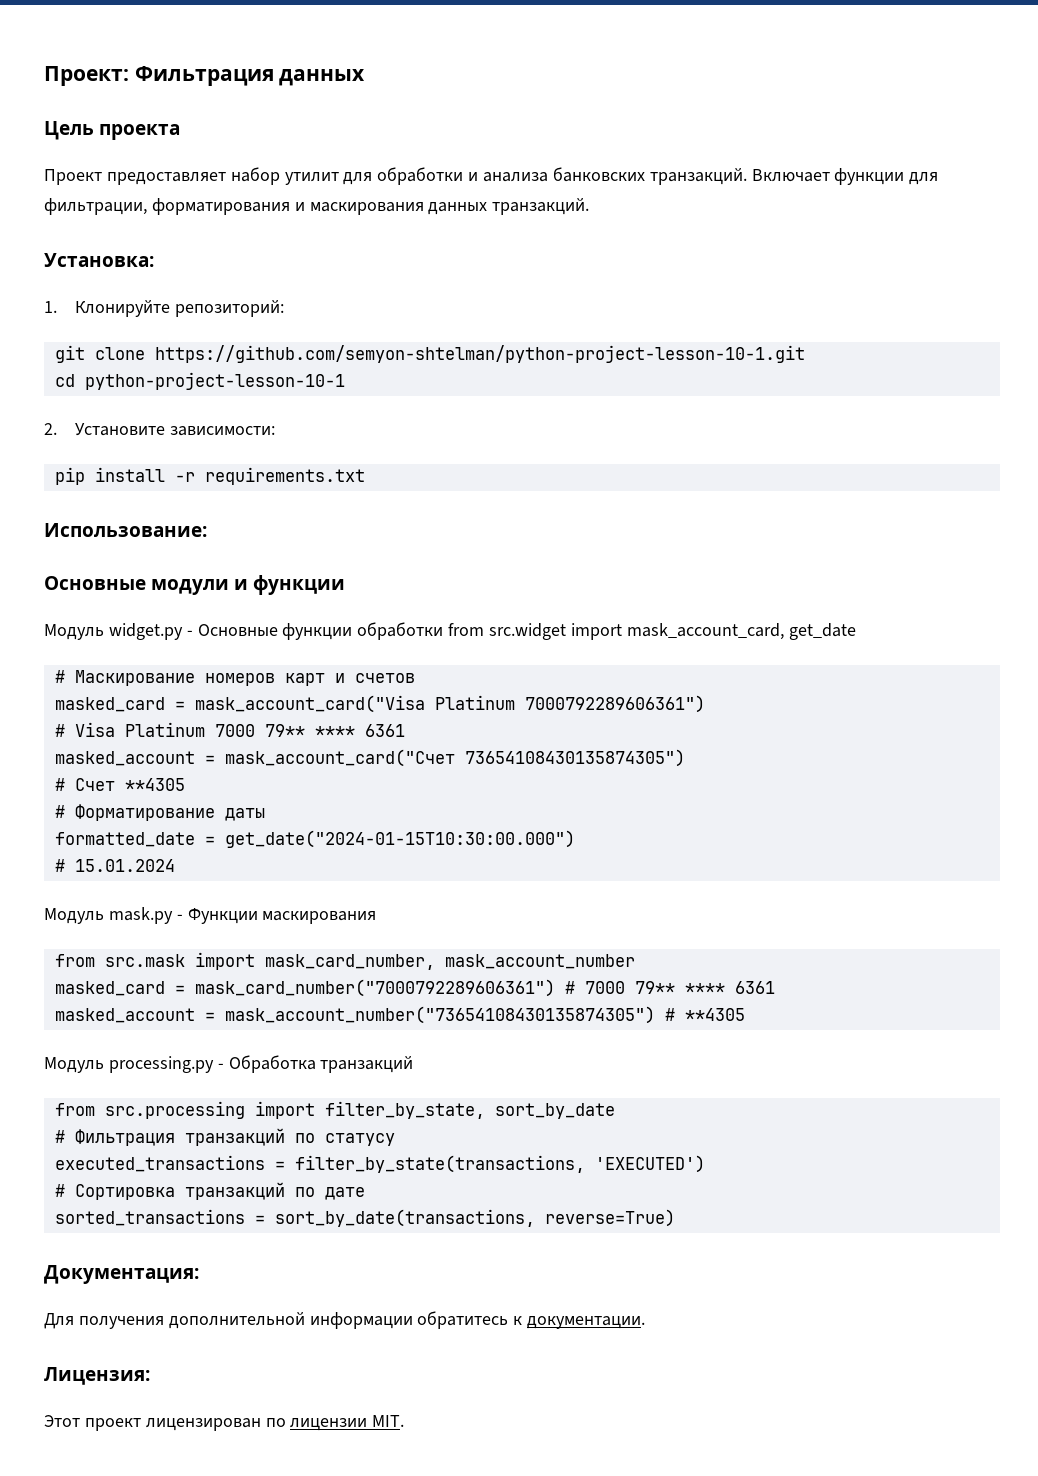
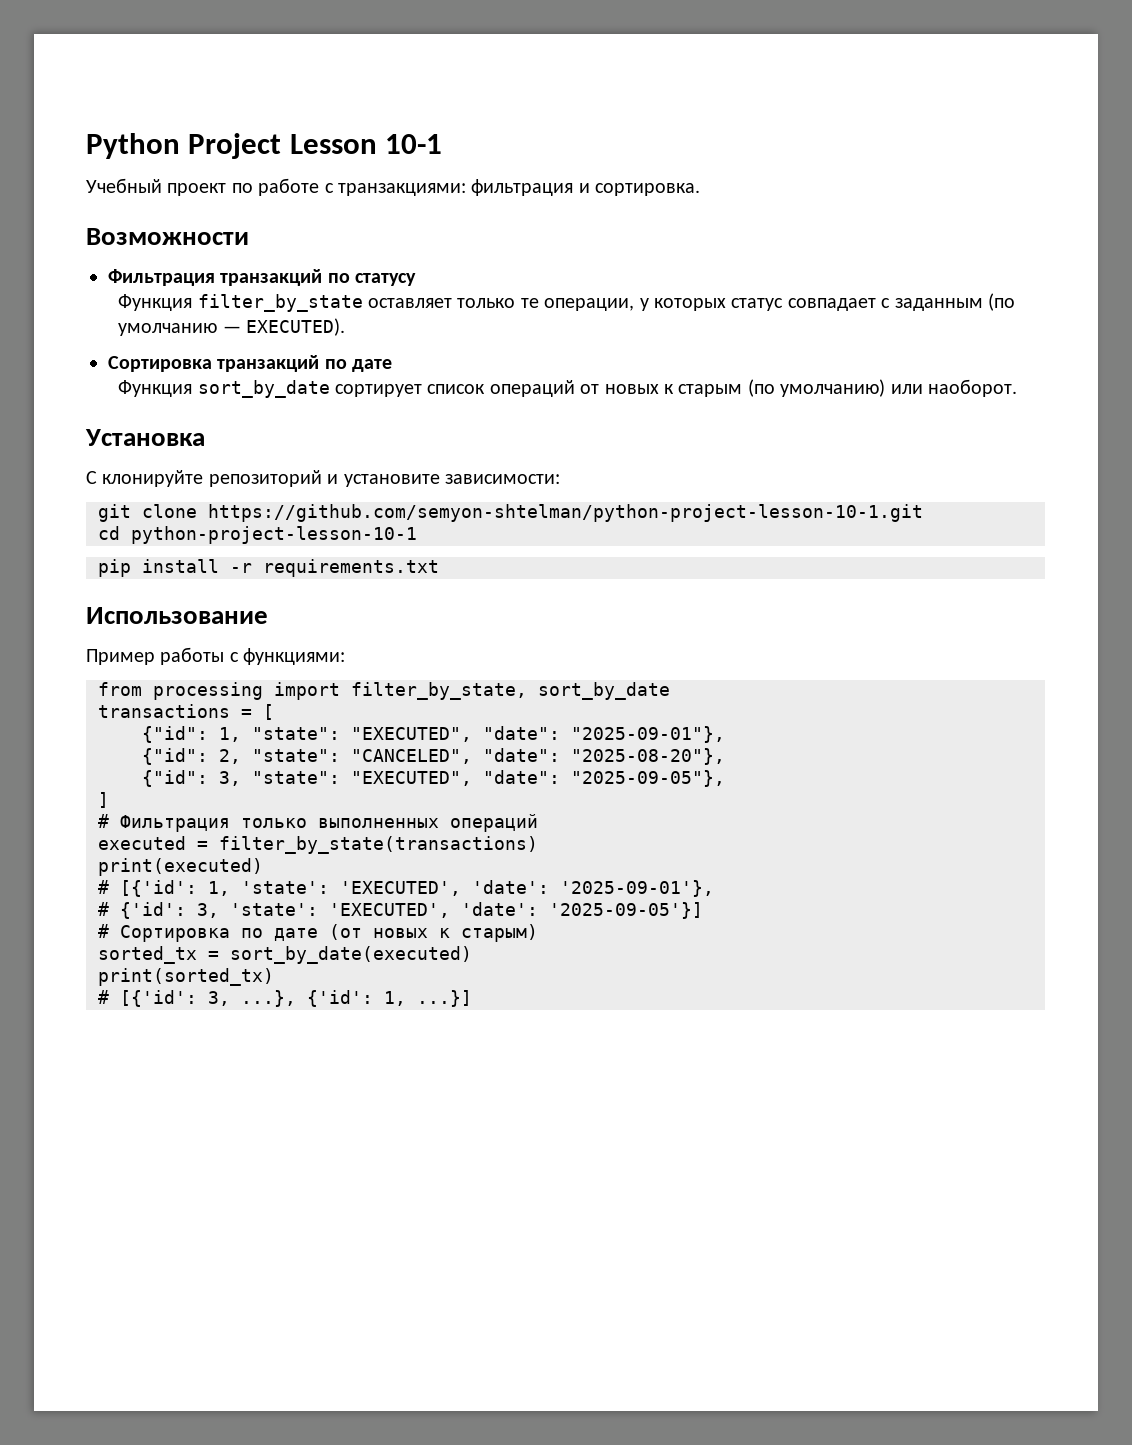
- Проект: Фильтрация данных
- Цель проекта
- Проект предоставляет набор утилит для обработки и анализа банковских транзакций. Включает функции для фильтрации, форматирования и маскирования данных транзакций.
- Установка:
- 1. Клонируйте репозиторий:
+ Python Project Lesson 10-1
+ Учебный проект по работе с транзакциями: фильтрация и сортировка.
+ Возможности
+ Фильтрация транзакций по статусу
+ Функция filter_by_state оставляет только те операции, у которых статус совпадает с заданным (по умолчанию — EXECUTED).
+ Сортировка транзакций по дате
+ Функция sort_by_date сортирует список операций от новых к старым (по умолчанию) или наоборот.
+ Установка
+ С клонируйте репозиторий и установите зависимости:
- 2. Установите зависимости:
- Использование:
- Основные модули и функции
- Модуль widget.py - Основные функции обработки from src.widget import mask_account_card, get_date
- # Маскирование номеров карт и счетов
- masked_card = mask_account_card("Visa Platinum 7000792289606361")
- # Visa Platinum 7000 79** **** 6361
- masked_account = mask_account_card("Счет 73654108430135874305")
- # Счет **4305
- # Форматирование даты
- formatted_date = get_date("2024-01-15T10:30:00.000")
- # 15.01.2024
- Модуль mask.py - Функции маскирования
- from src.mask import mask_card_number, mask_account_number
- masked_card = mask_card_number("7000792289606361") # 7000 79** **** 6361
- masked_account = mask_account_number("73654108430135874305") # **4305
- Модуль processing.py - Обработка транзакций
- from src.processing import filter_by_state, sort_by_date
- # Фильтрация транзакций по статусу
- executed_transactions = filter_by_state(transactions, 'EXECUTED')
+ Использование
+ Пример работы с функциями:
+ from processing import filter_by_state, sort_by_date
+ transactions = [
+ {"id": 1, "state": "EXECUTED", "date": "2025-09-01"},
+ {"id": 2, "state": "CANCELED", "date": "2025-08-20"},
+ {"id": 3, "state": "EXECUTED", "date": "2025-09-05"},
+ ]
+ # Фильтрация только выполненных операций
+ executed = filter_by_state(transactions)
+ print(executed)
+ # [{'id': 1, 'state': 'EXECUTED', 'date': '2025-09-01'},
+ # {'id': 3, 'state': 'EXECUTED', 'date': '2025-09-05'}]
- # Сортировка транзакций по дате
- sorted_transactions = sort_by_date(transactions, reverse=True)
- Документация:
- Для получения дополнительной информации обратитесь к документации.
- Лицензия:
- Этот проект лицензирован по лицензии MIT.
+ # Сортировка по дате (от новых к старым)
+ sorted_tx = sort_by_date(executed)
+ print(sorted_tx)
+ # [{'id': 3, ...}, {'id': 1, ...}]

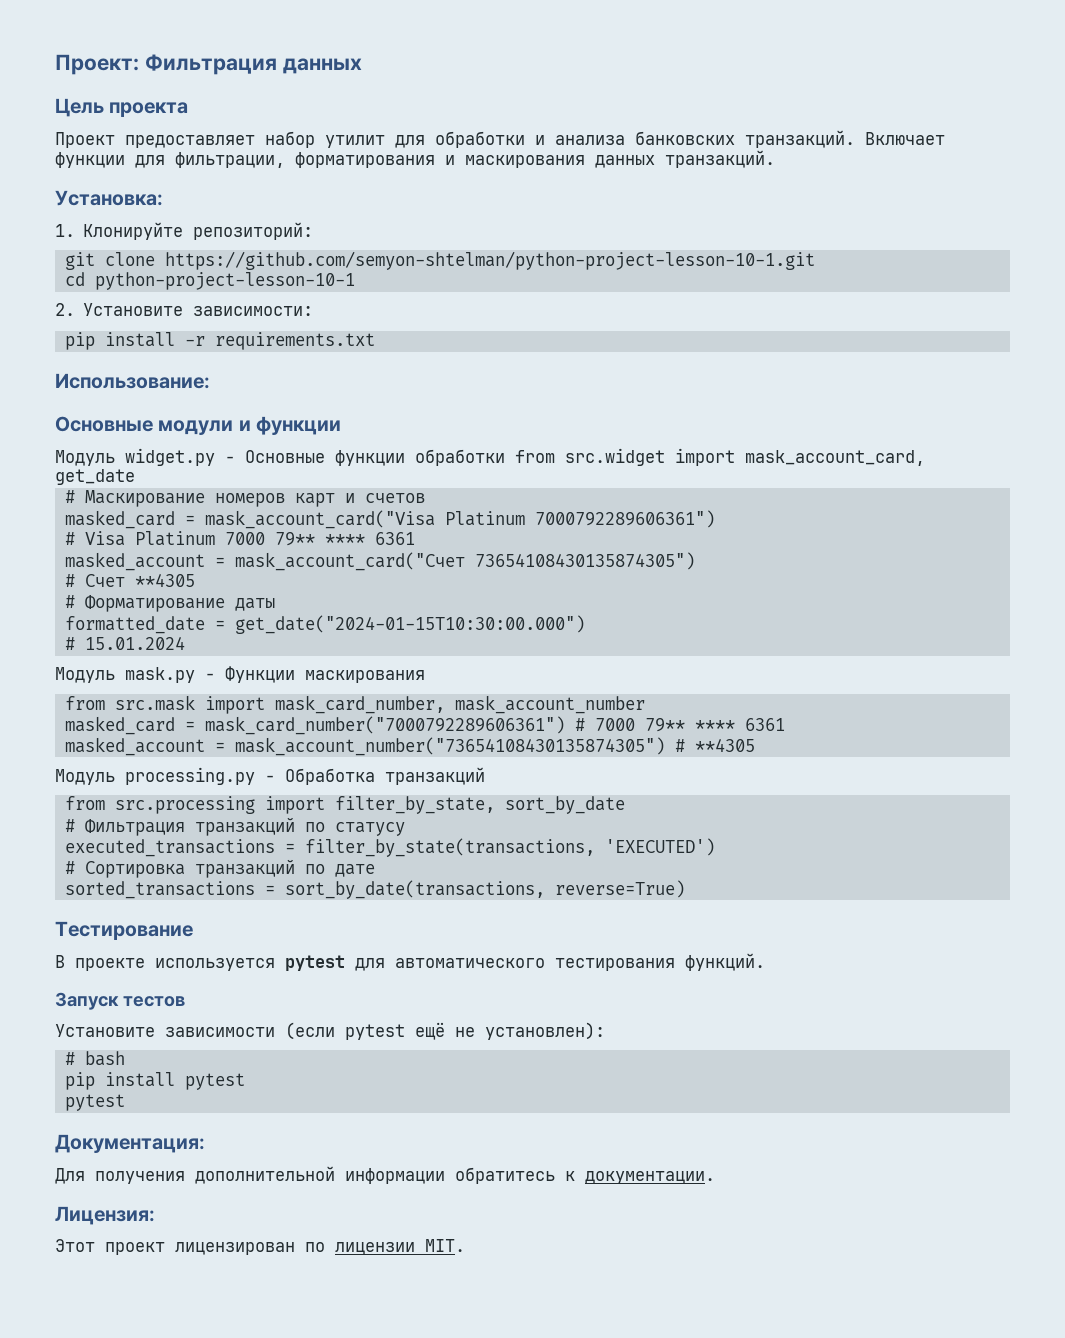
- Python Project Lesson 10-1
- Учебный проект по работе с транзакциями: фильтрация и сортировка.
- Возможности
- Фильтрация транзакций по статусу
- Функция filter_by_state оставляет только те операции, у которых статус совпадает с заданным (по умолчанию — EXECUTED).
- Сортировка транзакций по дате
- Функция sort_by_date сортирует список операций от новых к старым (по умолчанию) или наоборот.
- Установка
- С клонируйте репозиторий и установите зависимости:
+ Проект: Фильтрация данных
+ Цель проекта
+ Проект предоставляет набор утилит для обработки и анализа банковских транзакций. Включает функции для фильтрации, форматирования и маскирования данных транзакций.
+ Установка:
+ 1. Клонируйте репозиторий:
+ 2. Установите зависимости:
- Использование
- Пример работы с функциями:
- from processing import filter_by_state, sort_by_date
- transactions = [
- {"id": 1, "state": "EXECUTED", "date": "2025-09-01"},
- {"id": 2, "state": "CANCELED", "date": "2025-08-20"},
- {"id": 3, "state": "EXECUTED", "date": "2025-09-05"},
- ]
- # Фильтрация только выполненных операций
- executed = filter_by_state(transactions)
- print(executed)
- # [{'id': 1, 'state': 'EXECUTED', 'date': '2025-09-01'},
- # {'id': 3, 'state': 'EXECUTED', 'date': '2025-09-05'}]
+ Использование:
+ Основные модули и функции
+ Модуль widget.py - Основные функции обработки from src.widget import mask_account_card, get_date
+ # Маскирование номеров карт и счетов
+ masked_card = mask_account_card("Visa Platinum 7000792289606361")
+ # Visa Platinum 7000 79** **** 6361
+ masked_account = mask_account_card("Счет 73654108430135874305")
+ # Счет **4305
+ # Форматирование даты
+ formatted_date = get_date("2024-01-15T10:30:00.000")
+ # 15.01.2024
+ Модуль mask.py - Функции маскирования
+ from src.mask import mask_card_number, mask_account_number
+ masked_card = mask_card_number("7000792289606361") # 7000 79** **** 6361
+ masked_account = mask_account_number("73654108430135874305") # **4305
+ Модуль processing.py - Обработка транзакций
+ from src.processing import filter_by_state, sort_by_date
+ # Фильтрация транзакций по статусу
+ executed_transactions = filter_by_state(transactions, 'EXECUTED')
- # Сортировка по дате (от новых к старым)
- sorted_tx = sort_by_date(executed)
- print(sorted_tx)
- # [{'id': 3, ...}, {'id': 1, ...}]
+ # Сортировка транзакций по дате
+ sorted_transactions = sort_by_date(transactions, reverse=True)
+ Тестирование
+ В проекте используется pytest для автоматического тестирования функций.
+ Запуск тестов
+ Установите зависимости (если pytest ещё не установлен):
+ # bash
+ pip install pytest
+ pytest
+ Документация:
+ Для получения дополнительной информации обратитесь к документации.
+ Лицензия:
+ Этот проект лицензирован по лицензии MIT.

